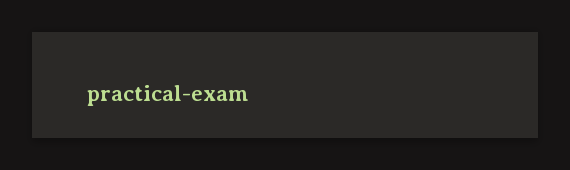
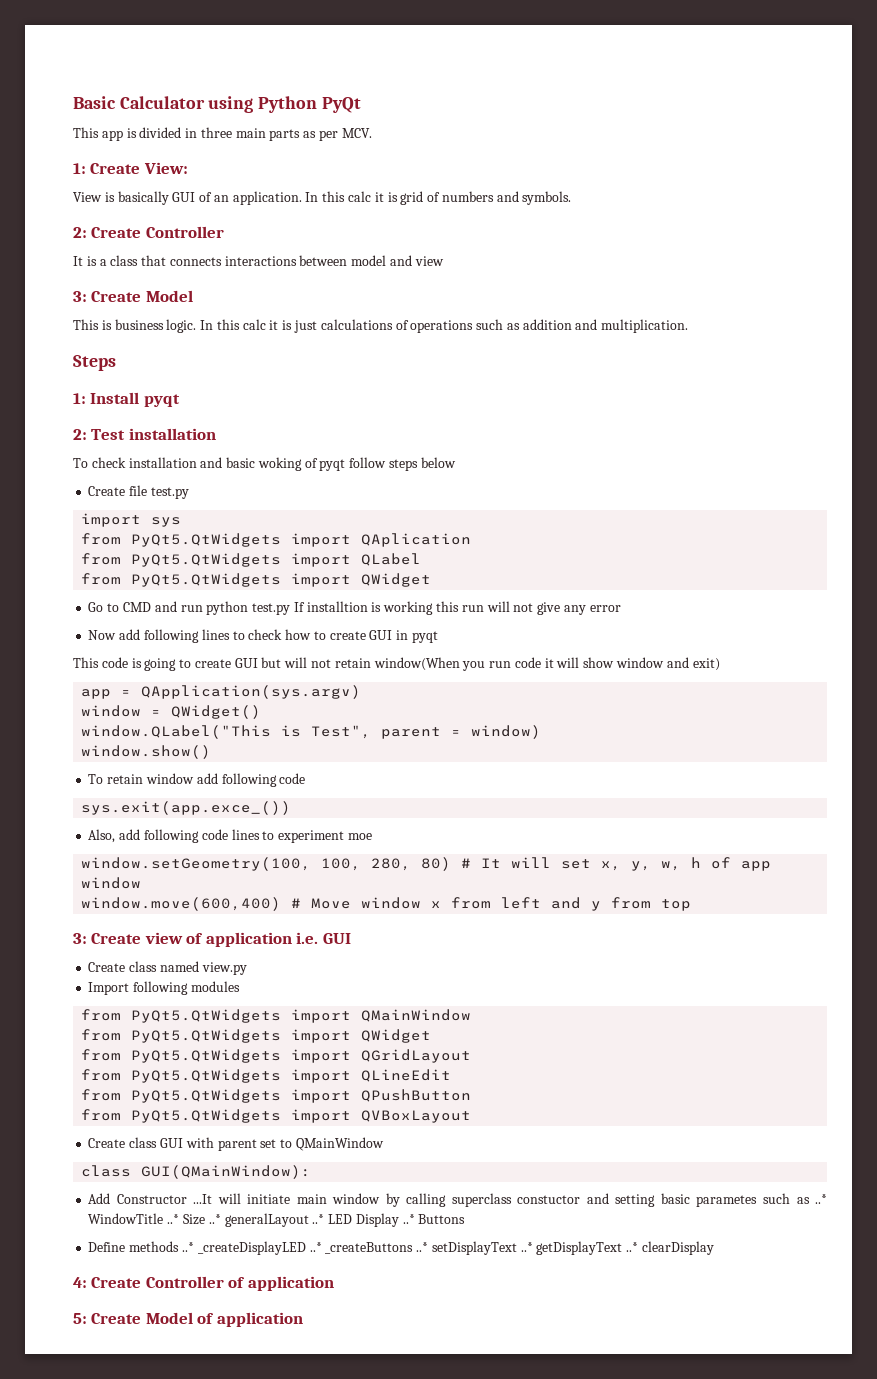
- practical-exam
+ Basic Calculator using Python PyQt
+ This app is divided in three main parts as per MCV.
+ 1: Create View:
+ View is basically GUI of an application. In this calc it is grid of numbers and symbols.
+ 2: Create Controller
+ It is a class that connects interactions between model and view
+ 3: Create Model
+ This is business logic. In this calc it is just calculations of operations such as addition and multiplication.
+ Steps
+ 1: Install pyqt
+ 2: Test installation
+ To check installation and basic woking of pyqt follow steps below
+ Create file test.py
+ import sys
+ from PyQt5.QtWidgets import QAplication
+ from PyQt5.QtWidgets import QLabel
+ from PyQt5.QtWidgets import QWidget
+ Go to CMD and run python test.py If installtion is working this run will not give any error
+ Now add following lines to check how to create GUI in pyqt
+ This code is going to create GUI but will not retain window(When you run code it will show window and exit)
+ app = QApplication(sys.argv)
+ window = QWidget()
+ window.QLabel("This is Test", parent = window)
+ window.show()
+ To retain window add following code
+ sys.exit(app.exce_())
+ Also, add following code lines to experiment moe
+ window.setGeometry(100, 100, 280, 80) # It will set x, y, w, h of app window
+ window.move(600,400) # Move window x from left and y from top
+ 3: Create view of application i.e. GUI
+ Create class named view.py
+ Import following modules
+ from PyQt5.QtWidgets import QMainWindow
+ from PyQt5.QtWidgets import QWidget
+ from PyQt5.QtWidgets import QGridLayout
+ from PyQt5.QtWidgets import QLineEdit
+ from PyQt5.QtWidgets import QPushButton
+ from PyQt5.QtWidgets import QVBoxLayout
+ Create class GUI with parent set to QMainWindow
+ class GUI(QMainWindow):
+ Add Constructor ...It will initiate main window by calling superclass constuctor and setting basic parametes such as ..* WindowTitle ..* Size ..* generalLayout ..* LED Display ..* Buttons
+ Define methods ..* _createDisplayLED ..* _createButtons ..* setDisplayText ..* getDisplayText ..* clearDisplay
+ 4: Create Controller of application
+ 5: Create Model of application

